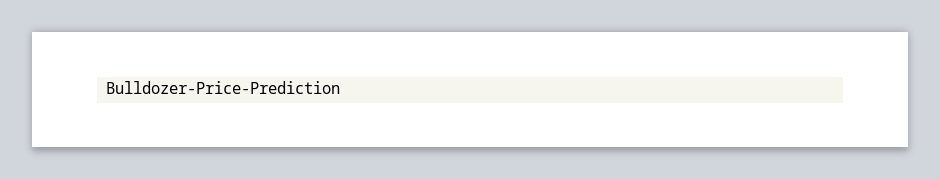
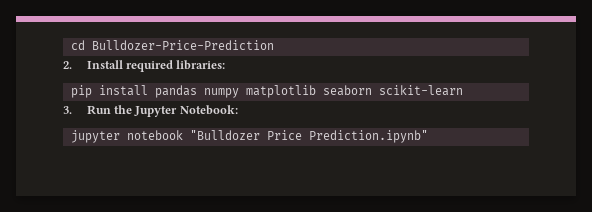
- Bulldozer-Price-Prediction
+ cd Bulldozer-Price-Prediction
+ 2. Install required libraries:
+ pip install pandas numpy matplotlib seaborn scikit-learn
+ 3. Run the Jupyter Notebook:
+ jupyter notebook "Bulldozer Price Prediction.ipynb"

